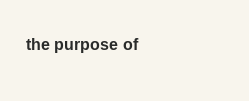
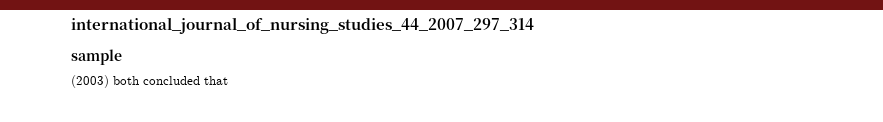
- the purpose of
+ international_journal_of_nursing_studies_44_2007_297_314
+ sample
+ (2003) both concluded that

